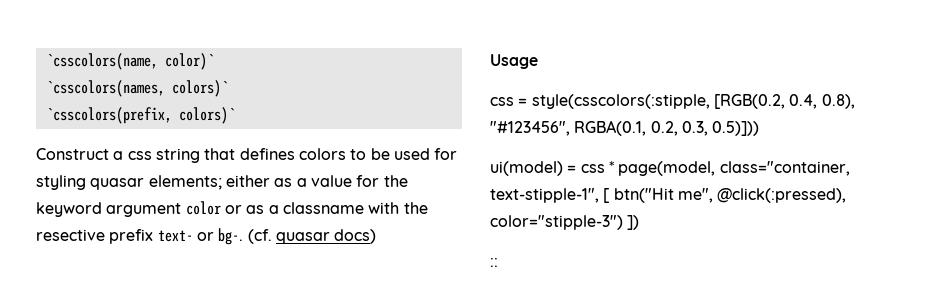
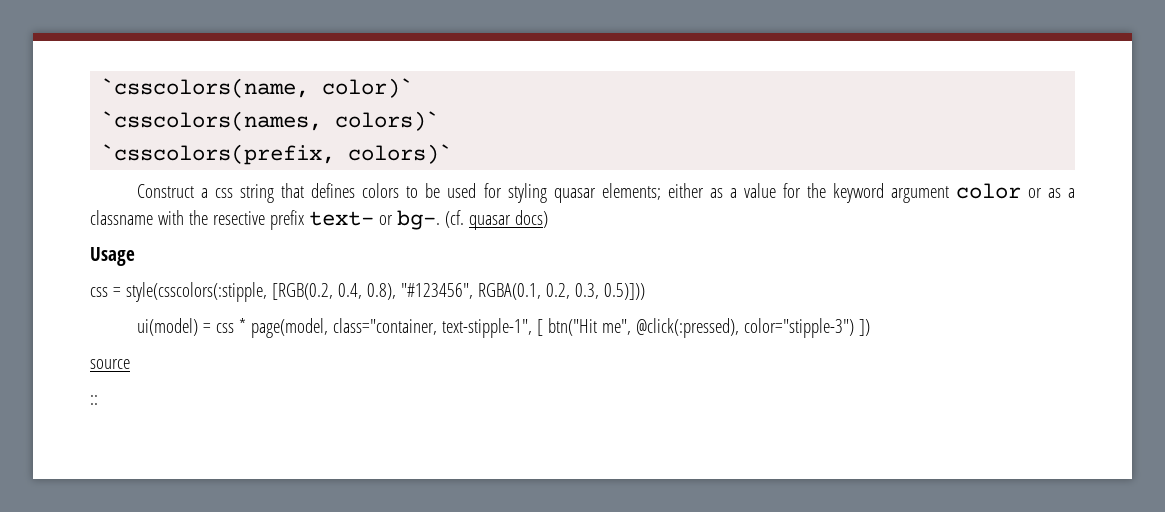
+ source

